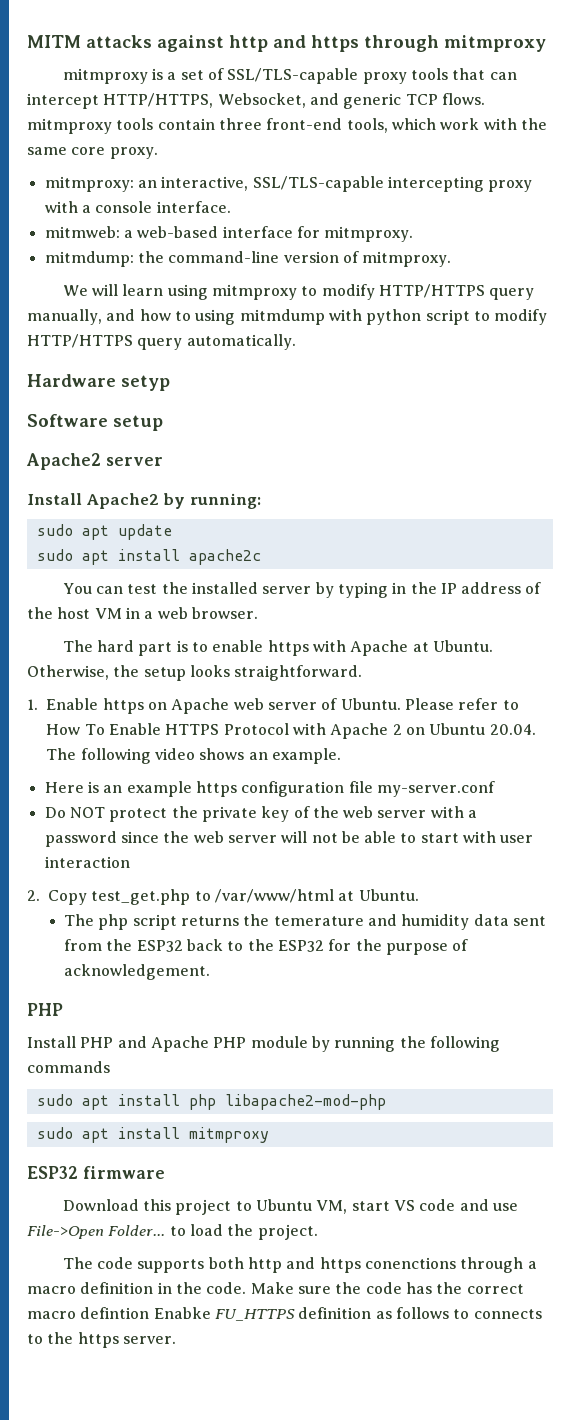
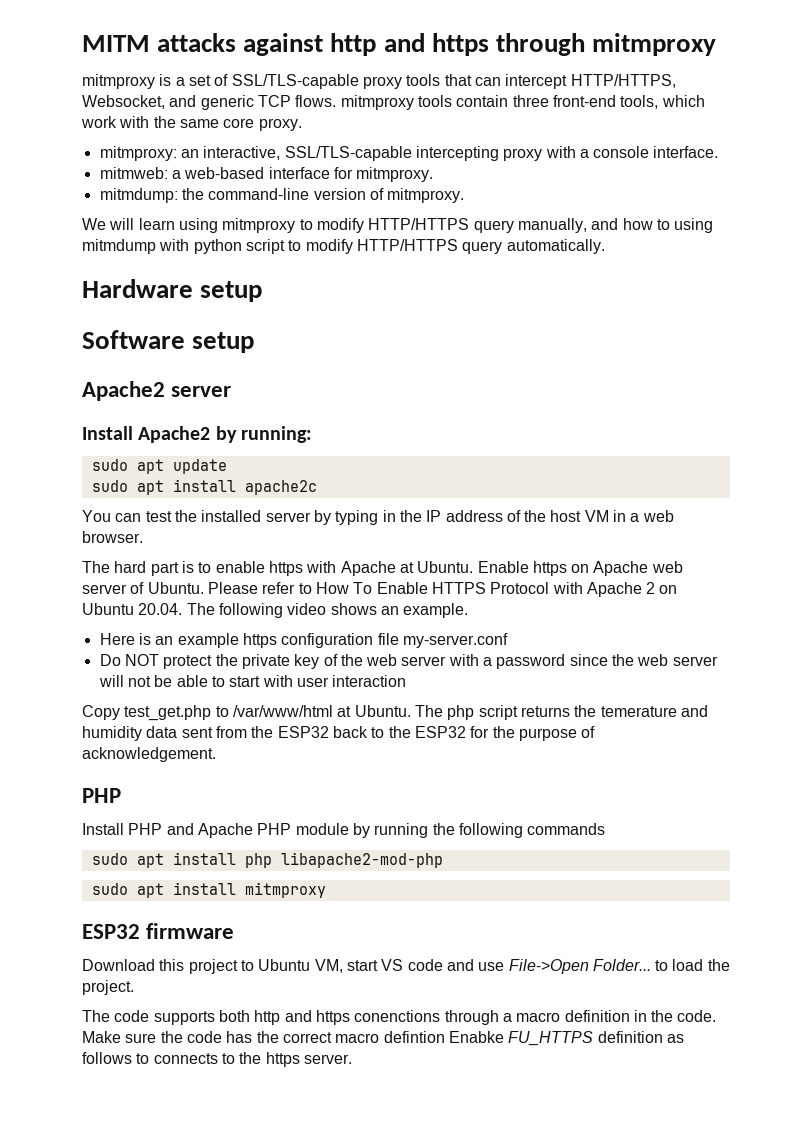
- Hardware setyp
+ Hardware setup
- Otherwise, the setup looks straightforward.
- 1. Enable https on Apache web server of Ubuntu.
+ Enable https on Apache web server of Ubuntu.
- 2. Copy test_get.php to /var/www/html at Ubuntu.
- The php script returns the temerature and humidity data sent from the ESP32 back to the ESP32 for the purpose of acknowledgement.
+ Copy test_get.php to /var/www/html at Ubuntu. The php script returns the temerature and humidity data sent from the ESP32 back to the ESP32 for the purpose of acknowledgement.

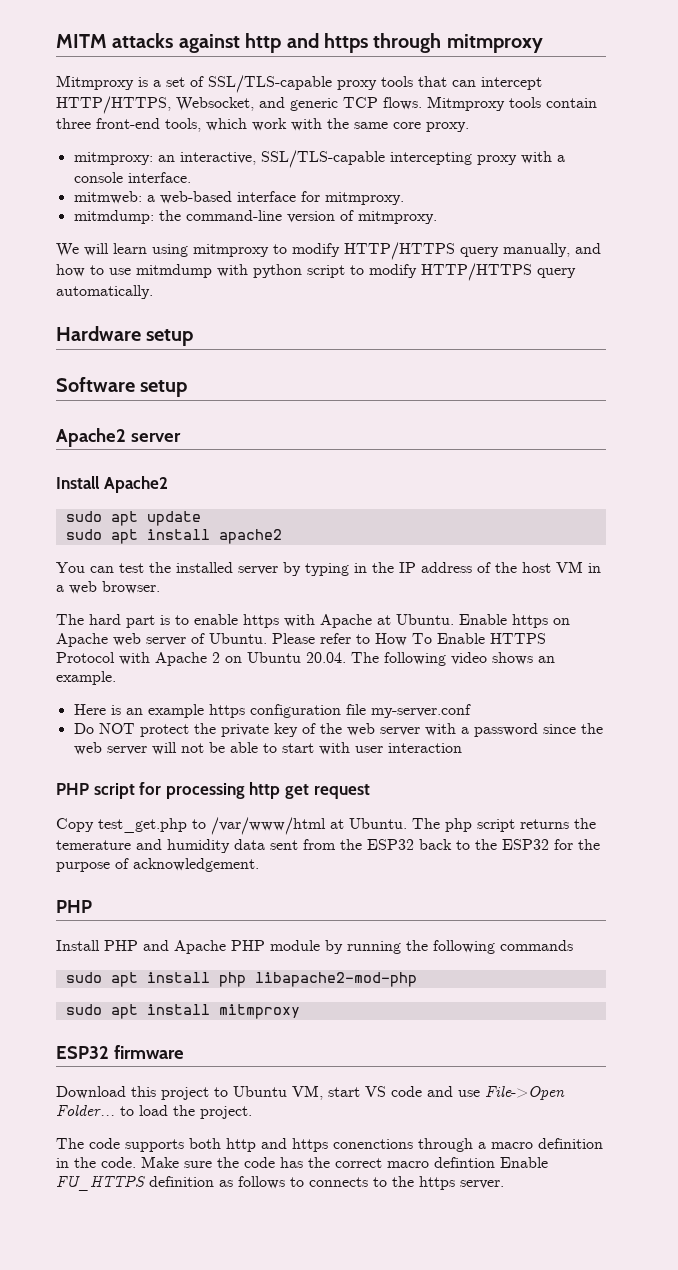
- mitmproxy is a set of SSL/TLS-capable proxy tools that can intercept HTTP/HTTPS, Websocket, and generic TCP flows. mitmproxy tools contain three front-end tools, which work with the same core proxy.
+ Mitmproxy is a set of SSL/TLS-capable proxy tools that can intercept HTTP/HTTPS, Websocket, and generic TCP flows. Mitmproxy tools contain three front-end tools, which work with the same core proxy.
- We will learn using mitmproxy to modify HTTP/HTTPS query manually, and how to using mitmdump with python script to modify HTTP/HTTPS query automatically.
+ We will learn using mitmproxy to modify HTTP/HTTPS query manually, and how to use mitmdump with python script to modify HTTP/HTTPS query automatically.
- Install Apache2 by running:
+ Install Apache2
- sudo apt install apache2c
+ sudo apt install apache2
+ PHP script for processing http get request
- Make sure the code has the correct macro defintion Enabke FU_HTTPS definition as follows to connects to the https server.
+ Make sure the code has the correct macro defintion Enable FU_HTTPS definition as follows to connects to the https server.

